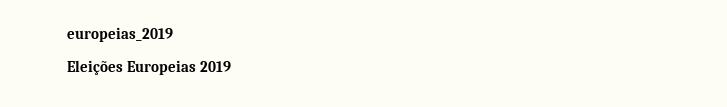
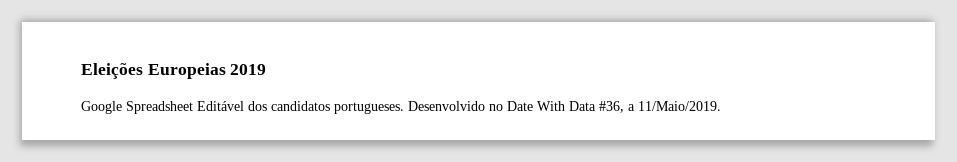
- europeias_2019
+ Google Spreadsheet Editável dos candidatos portugueses. Desenvolvido no Date With Data #36, a 11/Maio/2019.

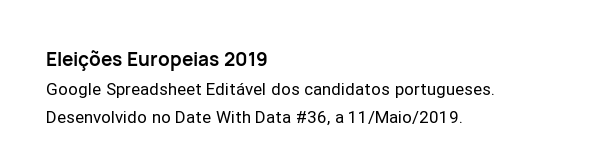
- Google Spreadsheet Editável dos candidatos portugueses. Desenvolvido no Date With Data #36, a 11/Maio/2019.
+ Google Spreadsheet Editável dos candidatos portugueses.
+ Desenvolvido no Date With Data #36, a 11/Maio/2019.

